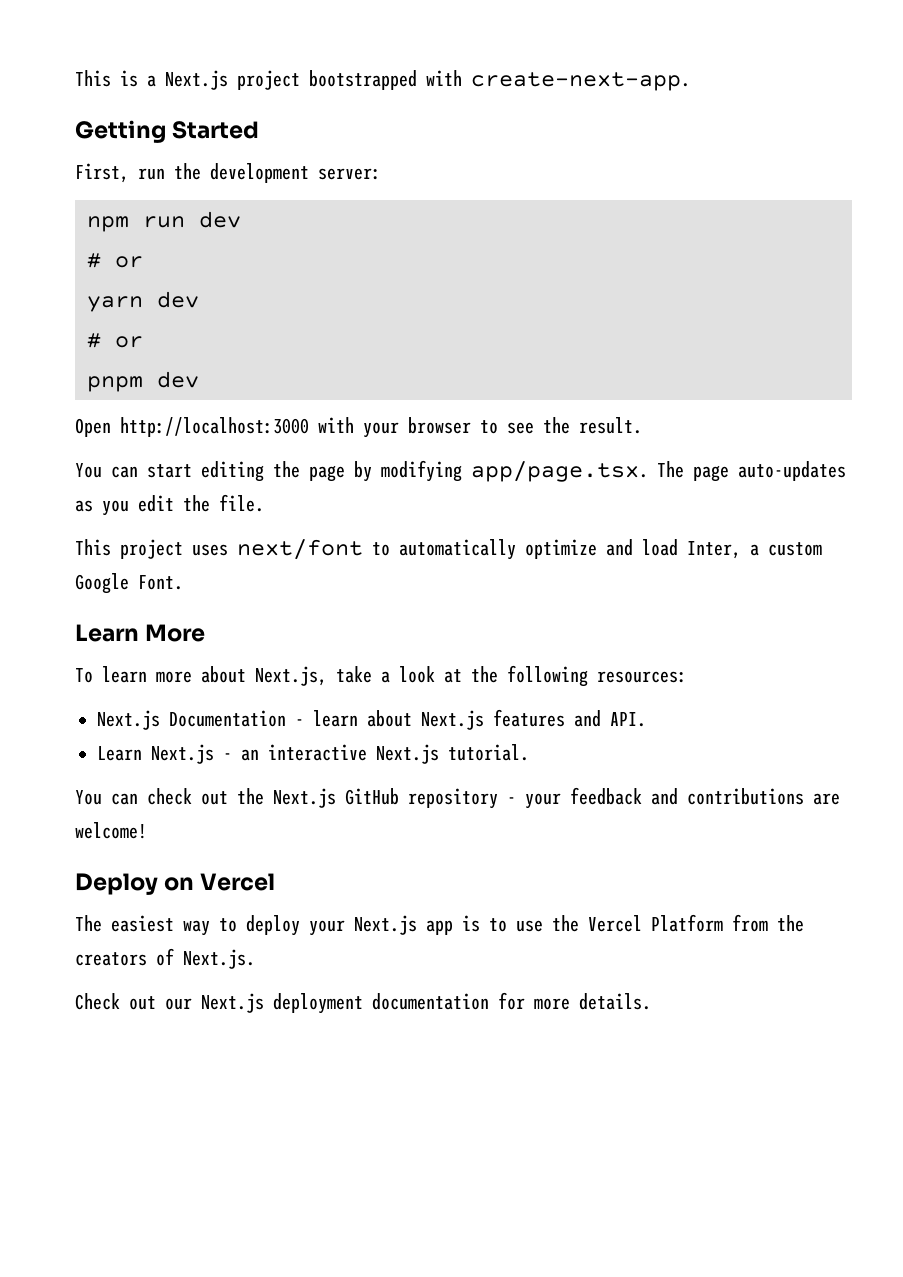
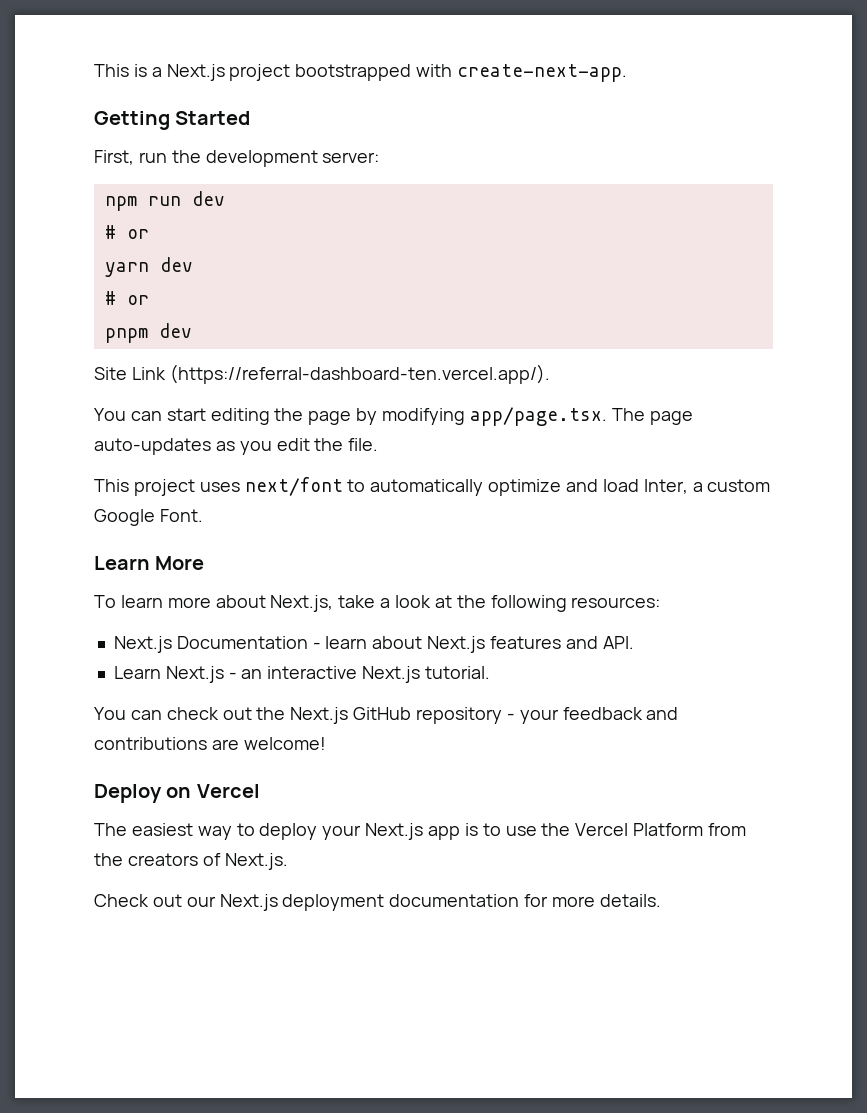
- Open http://localhost:3000 with your browser to see the result.
+ Site Link (https://referral-dashboard-ten.vercel.app/).

